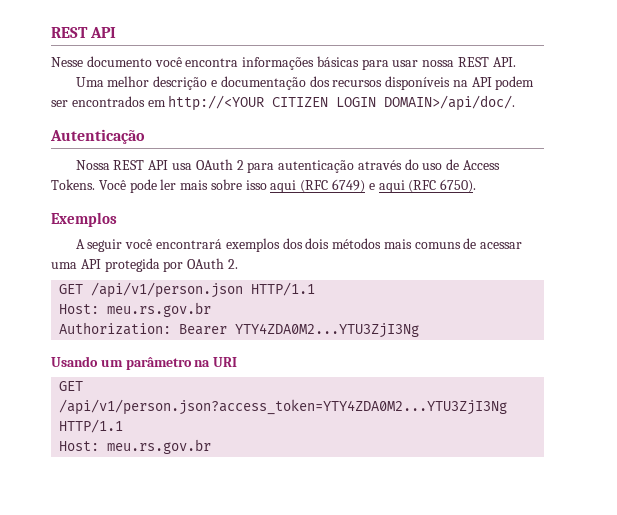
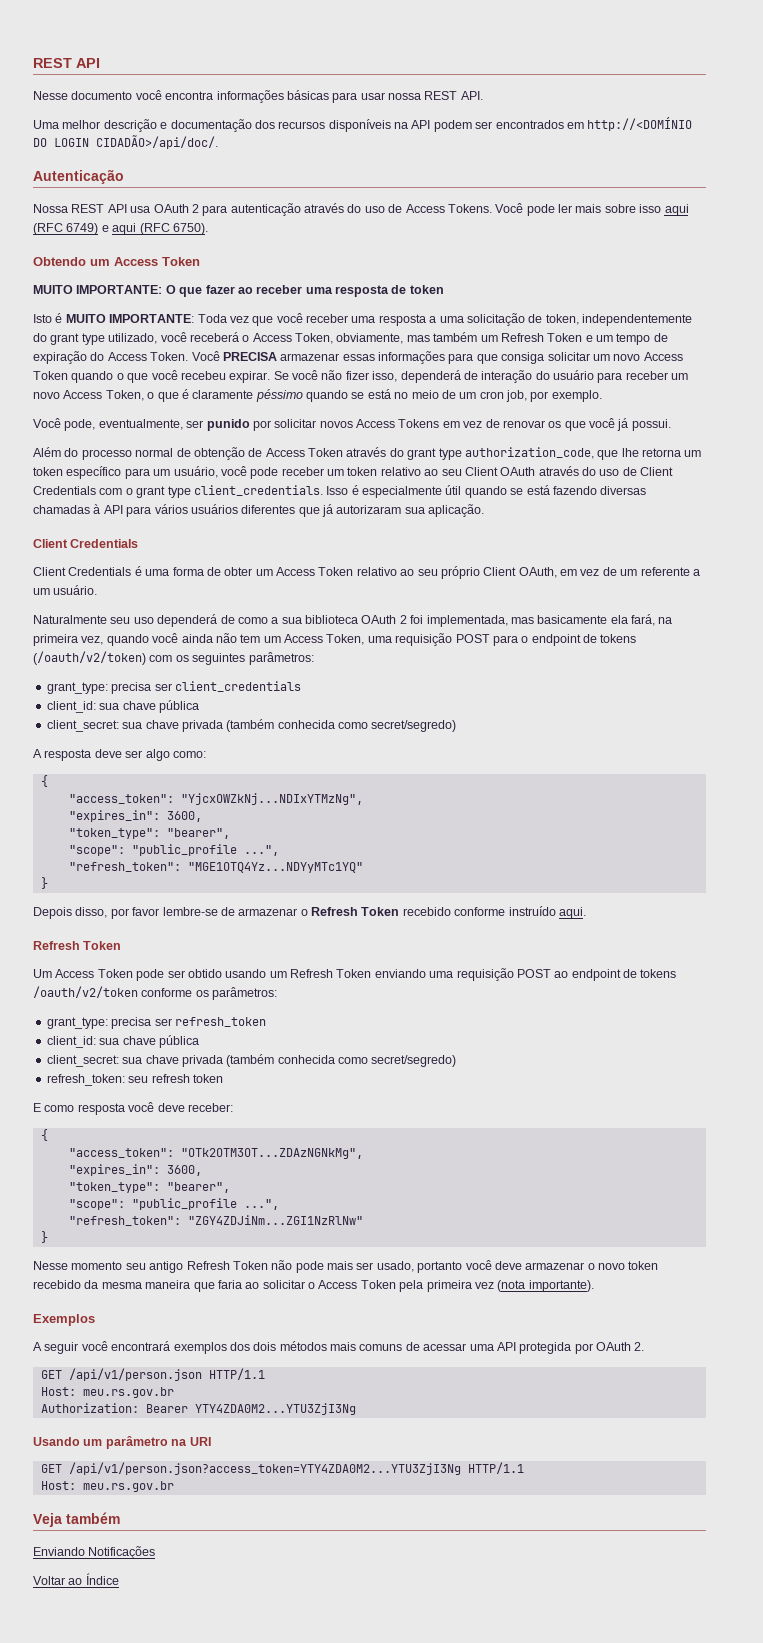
- Uma melhor descrição e documentação dos recursos disponíveis na API podem ser encontrados em http://<YOUR CITIZEN LOGIN DOMAIN>/api/doc/.
+ Uma melhor descrição e documentação dos recursos disponíveis na API podem ser encontrados em http://<DOMÍNIO DO LOGIN CIDADÃO>/api/doc/.
+ Obtendo um Access Token
+ MUITO IMPORTANTE: O que fazer ao receber uma resposta de token
+ Isto é MUITO IMPORTANTE: Toda vez que você receber uma resposta a uma solicitação de token, independentemente do grant type utilizado, você receberá o Access Token, obviamente, mas também um Refresh Token e um tempo de expiração do Access Token. Você PRECISA armazenar essas informações para que consiga solicitar um novo Access Token quando o que você recebeu expirar. Se você não fizer isso, dependerá de interação do usuário para receber um novo Access Token, o que é claramente péssimo quando se está no meio de um cron job, por exemplo.
+ Você pode, eventualmente, ser punido por solicitar novos Access Tokens em vez de renovar os que você já possui.
+ Além do processo normal de obtenção de Access Token através do grant type authorization_code, que lhe retorna um token específico para um usuário, você pode receber um token relativo ao seu Client OAuth através do uso de Client Credentials com o grant type client_credentials. Isso é especialmente útil quando se está fazendo diversas chamadas à API para vários usuários diferentes que já autorizaram sua aplicação.
+ Client Credentials
+ Client Credentials é uma forma de obter um Access Token relativo ao seu próprio Client OAuth, em vez de um referente a um usuário.
+ Naturalmente seu uso dependerá de como a sua biblioteca OAuth 2 foi implementada, mas basicamente ela fará, na primeira vez, quando você ainda não tem um Access Token, uma requisição POST para o endpoint de tokens (/oauth/v2/token) com os seguintes parâmetros:
+ grant_type: precisa ser client_credentials
+ client_id: sua chave pública
+ client_secret: sua chave privada (também conhecida como secret/segredo)
+ A resposta deve ser algo como:
+ {
+ "access_token": "YjcxOWZkNj...NDIxYTMzNg",
+ "expires_in": 3600,
+ "token_type": "bearer",
+ "scope": "public_profile ...",
+ "refresh_token": "MGE1OTQ4Yz...NDYyMTc1YQ"
+ }
+ Depois disso, por favor lembre-se de armazenar o Refresh Token recebido conforme instruído aqui.
+ Refresh Token
+ Um Access Token pode ser obtido usando um Refresh Token enviando uma requisição POST ao endpoint de tokens /oauth/v2/token conforme os parâmetros:
+ grant_type: precisa ser refresh_token
+ client_id: sua chave pública
+ client_secret: sua chave privada (também conhecida como secret/segredo)
+ refresh_token: seu refresh token
+ E como resposta você deve receber:
+ {
+ "access_token": "OTk2OTM3OT...ZDAzNGNkMg",
+ "expires_in": 3600,
+ "token_type": "bearer",
+ "scope": "public_profile ...",
+ "refresh_token": "ZGY4ZDJiNm...ZGI1NzRlNw"
+ }
+ Nesse momento seu antigo Refresh Token não pode mais ser usado, portanto você deve armazenar o novo token recebido da mesma maneira que faria ao solicitar o Access Token pela primeira vez (nota importante).
+ Veja também
+ Enviando Notificações
+ Voltar ao Índice

